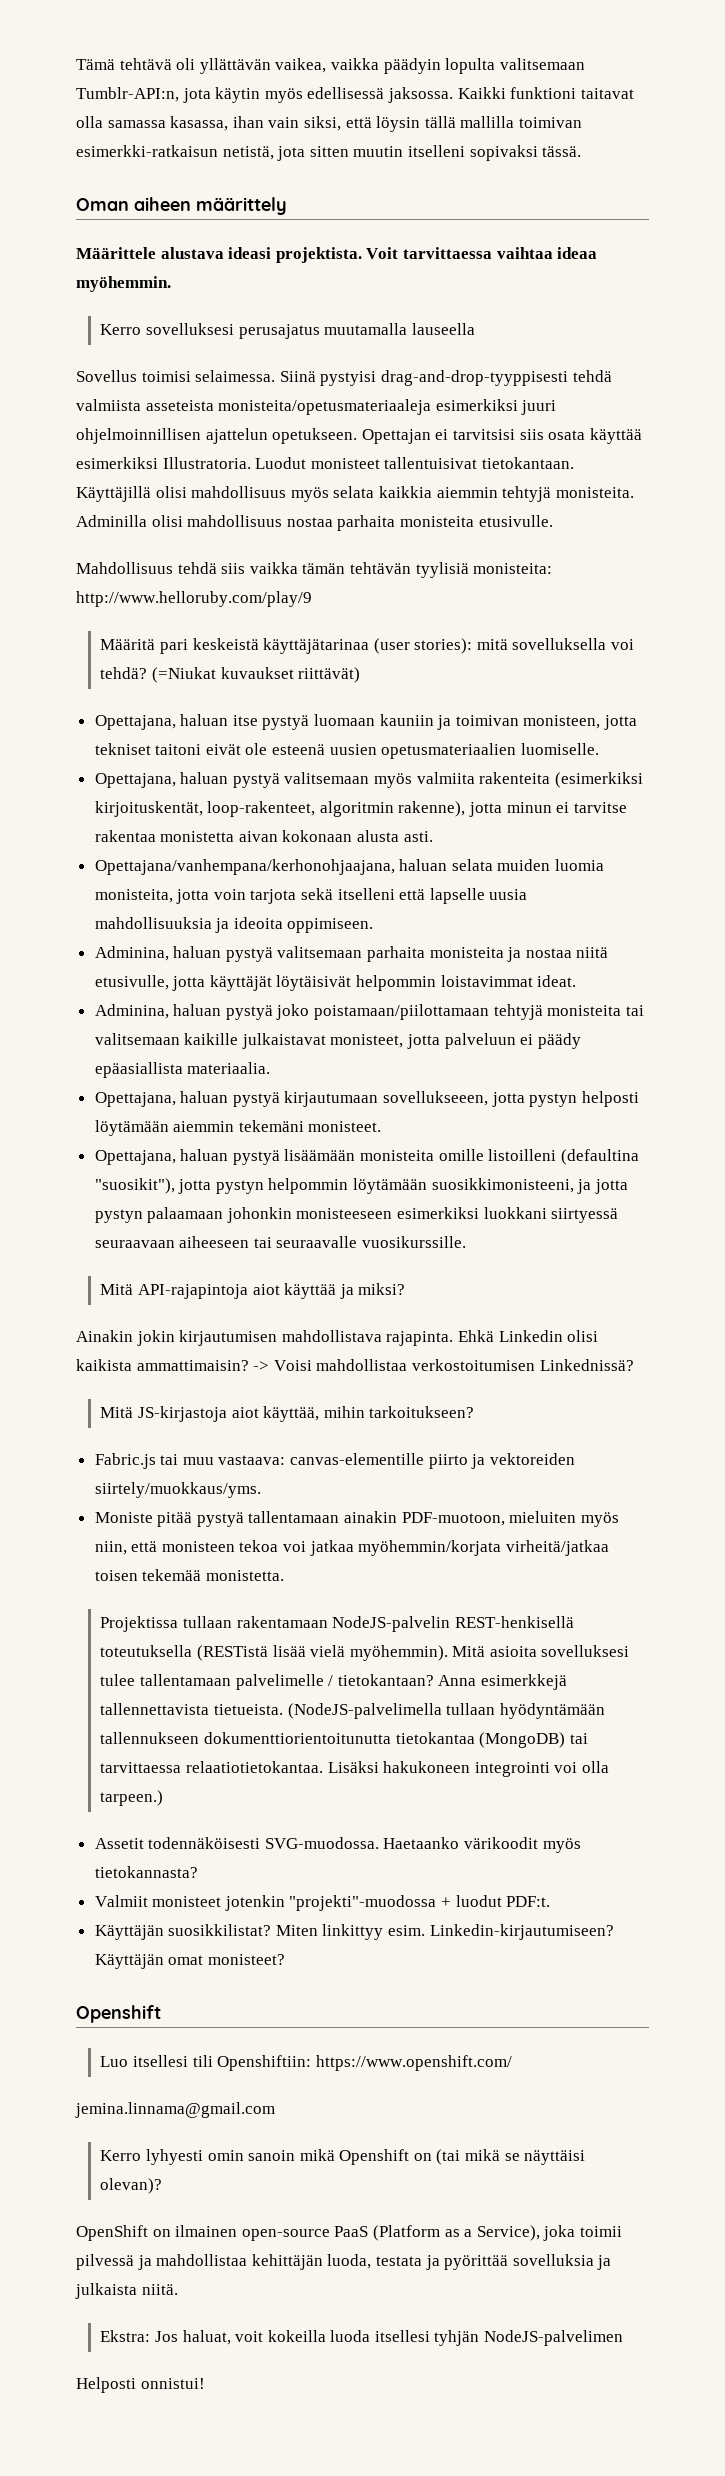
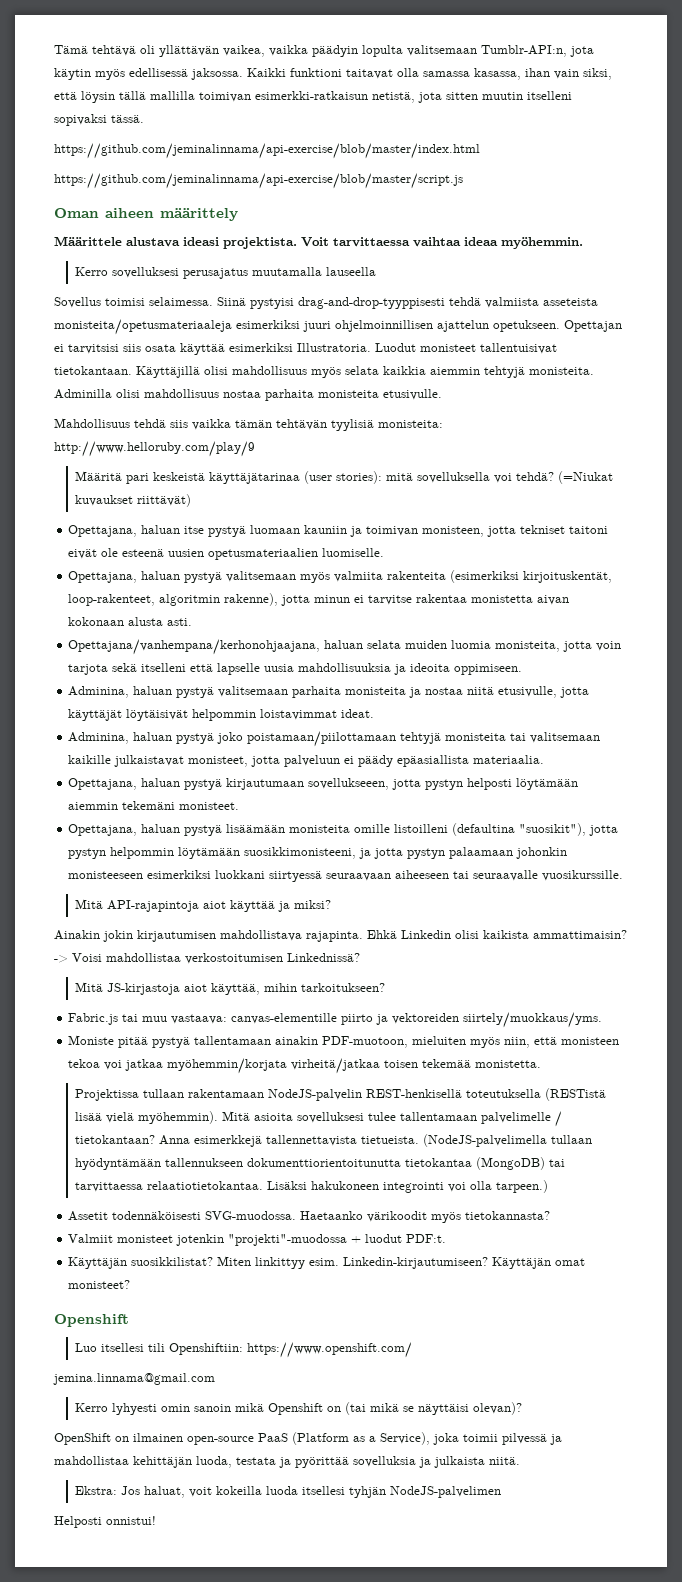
+ https://github.com/jeminalinnama/api-exercise/blob/master/index.html
+ https://github.com/jeminalinnama/api-exercise/blob/master/script.js

